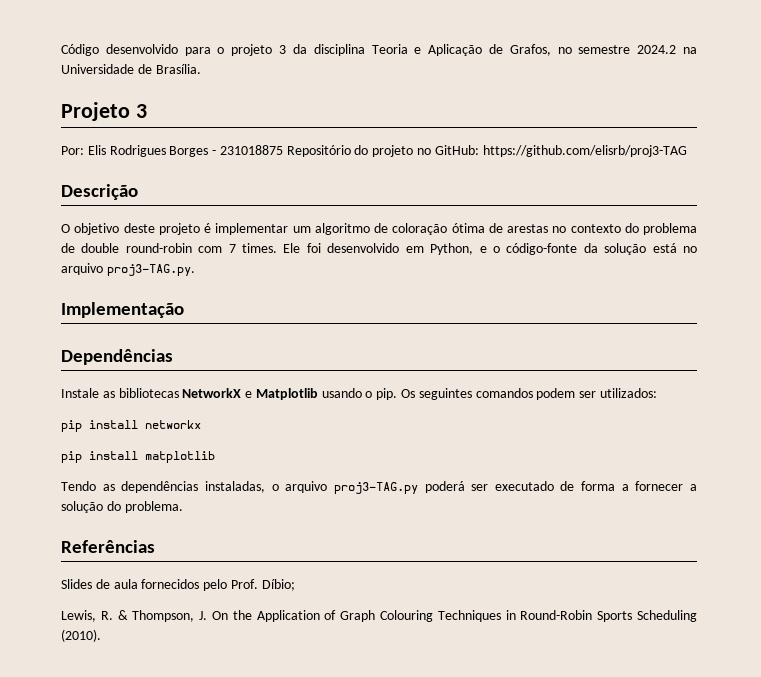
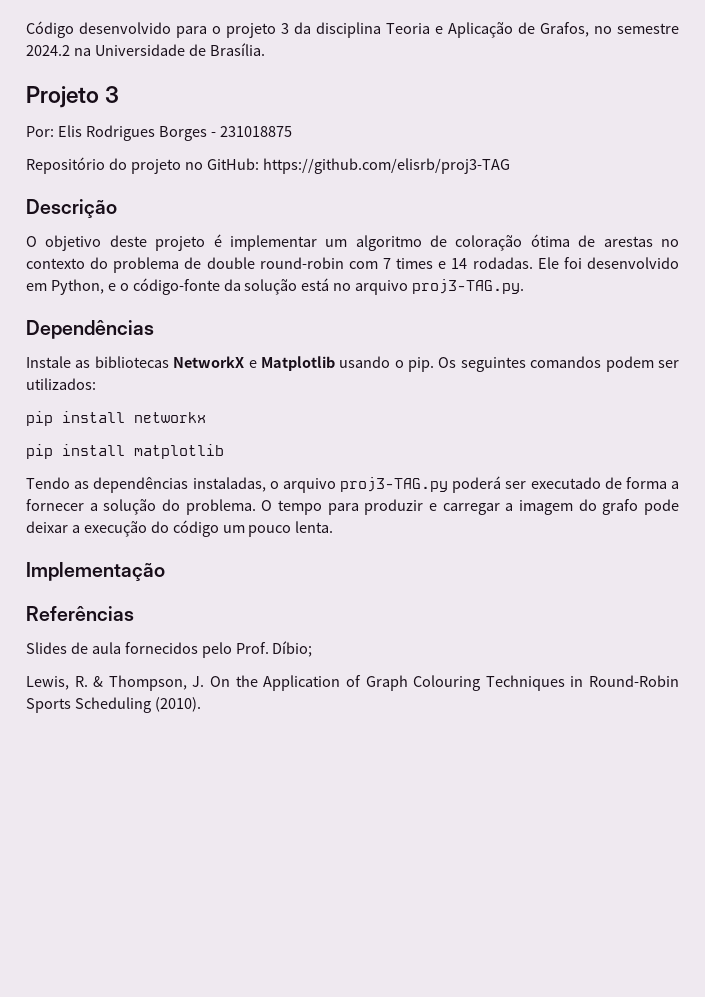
- Por: Elis Rodrigues Borges - 231018875 Repositório do projeto no GitHub: https://github.com/elisrb/proj3-TAG
+ Por: Elis Rodrigues Borges - 231018875
+ Repositório do projeto no GitHub: https://github.com/elisrb/proj3-TAG
- O objetivo deste projeto é implementar um algoritmo de coloração ótima de arestas no contexto do problema de double round-robin com 7 times.
+ O objetivo deste projeto é implementar um algoritmo de coloração ótima de arestas no contexto do problema de double round-robin com 7 times e 14 rodadas.
- Implementação
+ O tempo para produzir e carregar a imagem do grafo pode deixar a execução do código um pouco lenta.
+ Implementação

